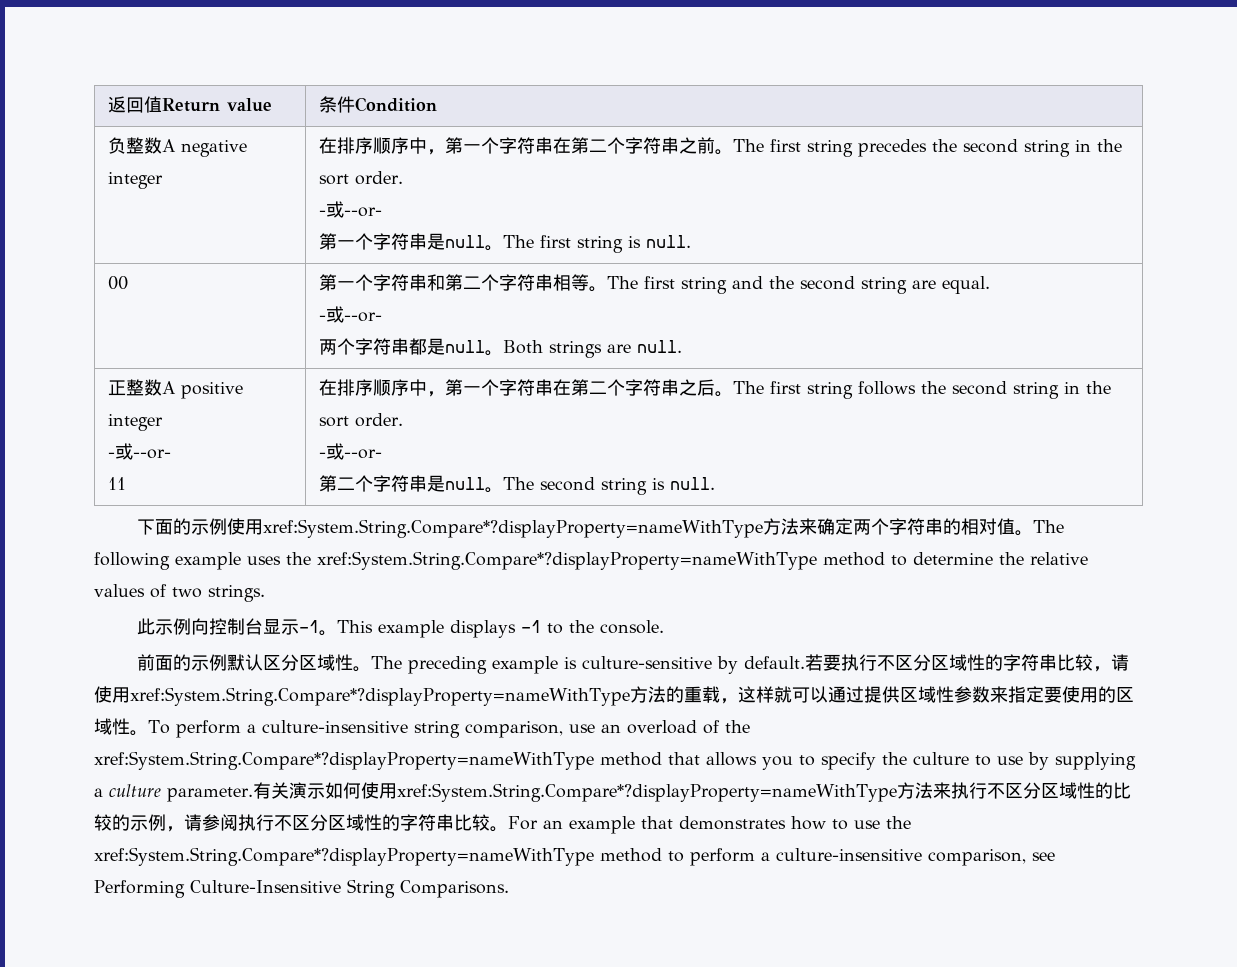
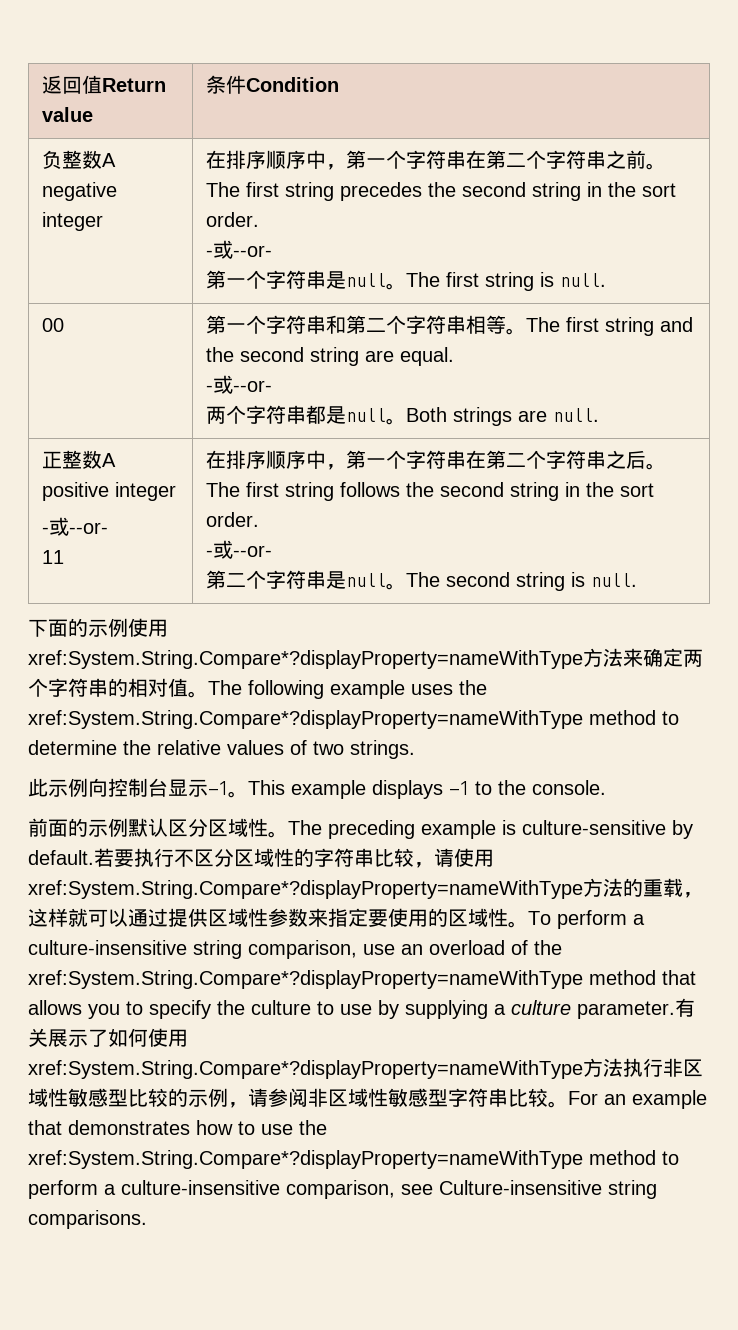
- 有关演示如何使用xref:System.String.Compare*?displayProperty=nameWithType方法来执行不区分区域性的比较的示例，请参阅执行不区分区域性的字符串比较。
+ 有关展示了如何使用xref:System.String.Compare*?displayProperty=nameWithType方法执行非区域性敏感型比较的示例，请参阅非区域性敏感型字符串比较。
- For an example that demonstrates how to use the xref:System.String.Compare*?displayProperty=nameWithType method to perform a culture-insensitive comparison, see Performing Culture-Insensitive String Comparisons.
+ For an example that demonstrates how to use the xref:System.String.Compare*?displayProperty=nameWithType method to perform a culture-insensitive comparison, see Culture-insensitive string comparisons.

